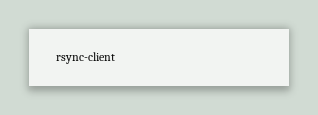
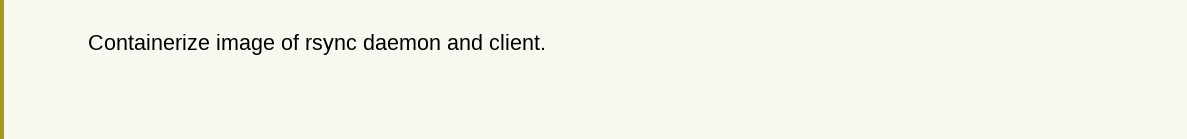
- rsync-client
+ Containerize image of rsync daemon and client.

